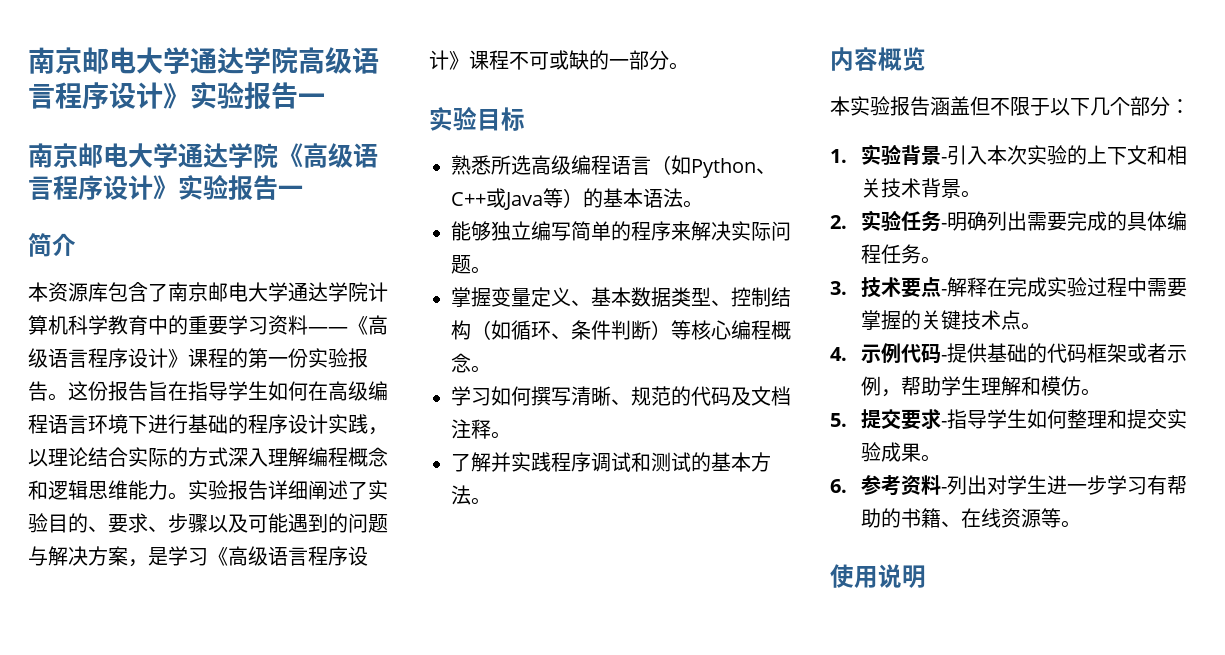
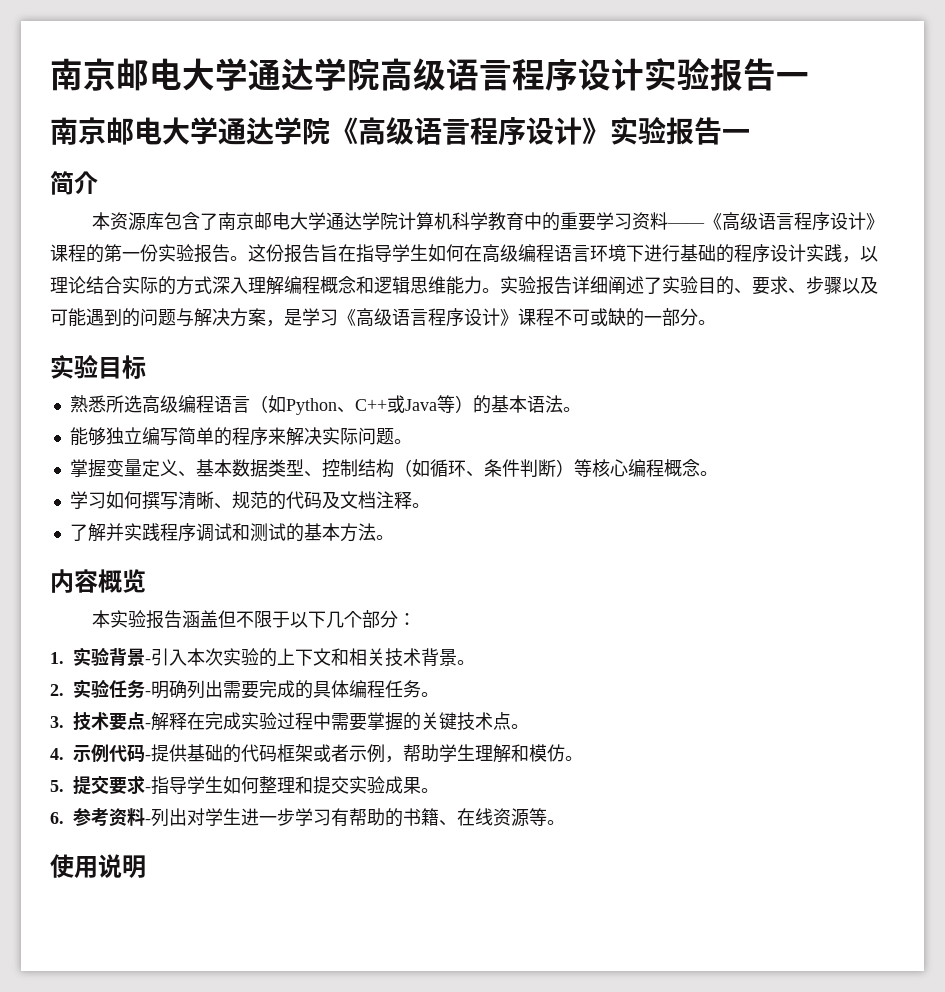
- 南京邮电大学通达学院高级语言程序设计》实验报告一
+ 南京邮电大学通达学院高级语言程序设计实验报告一

